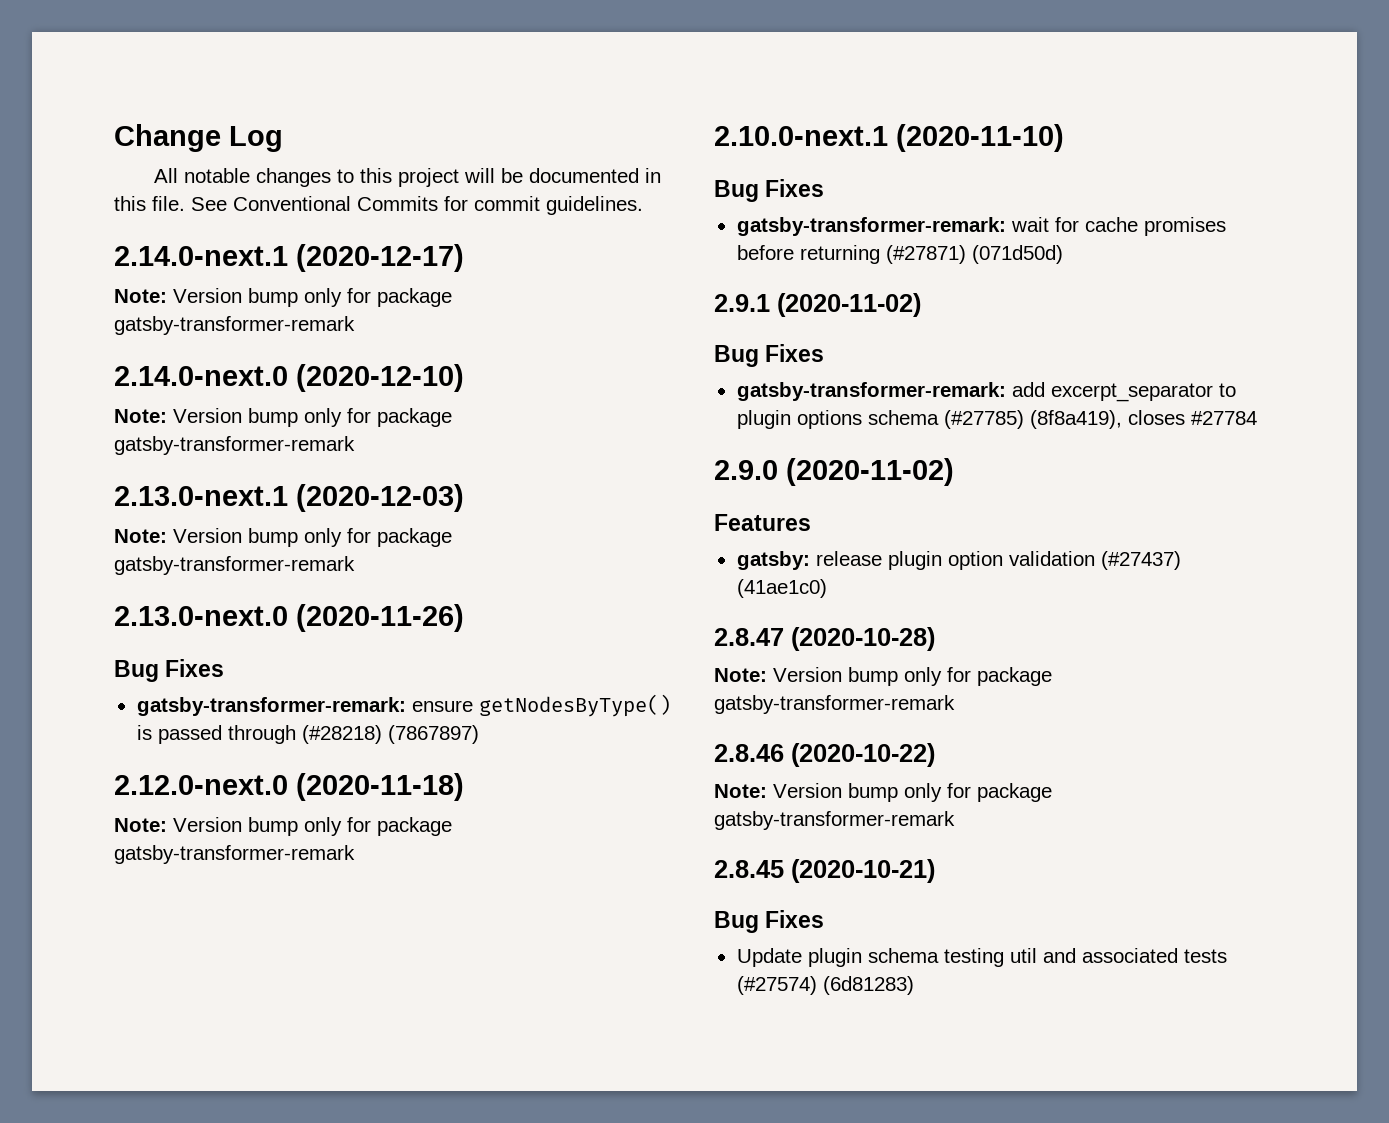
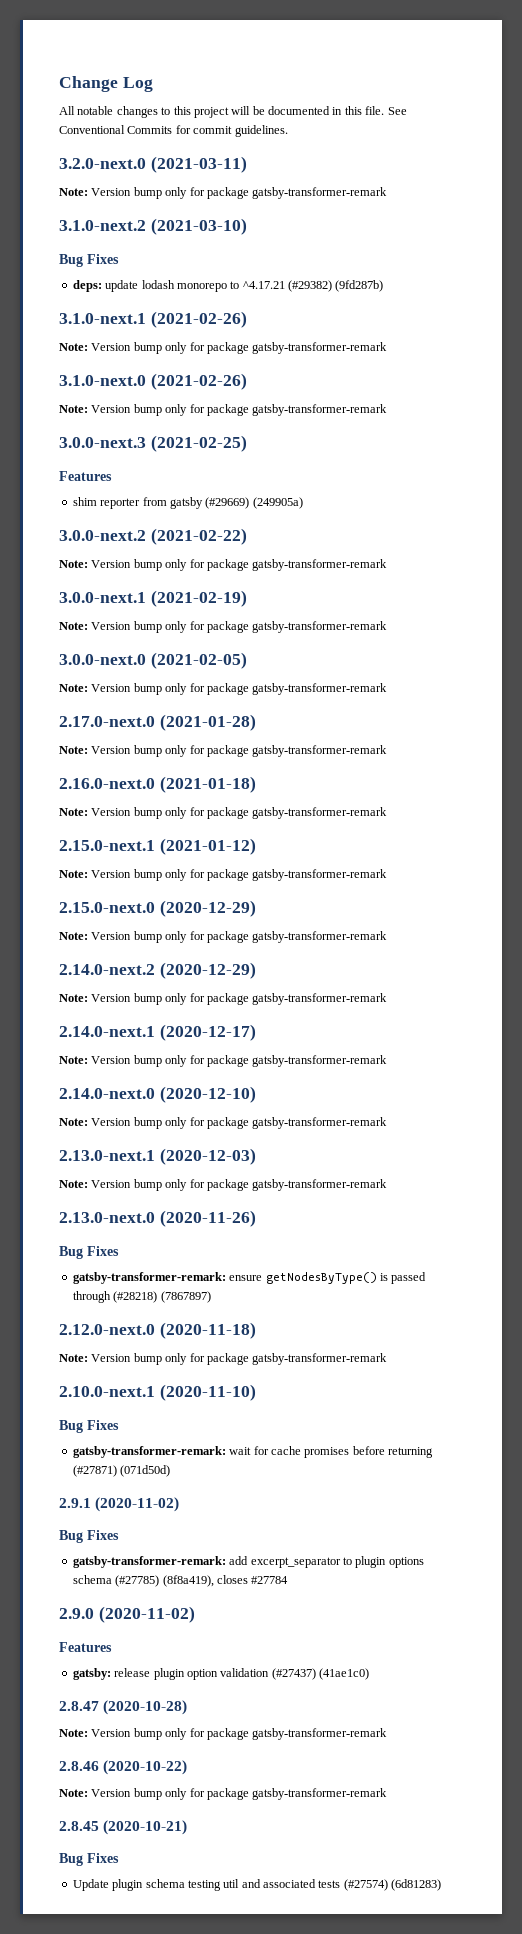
+ 3.2.0-next.0 (2021-03-11)
+ Note: Version bump only for package gatsby-transformer-remark
+ 3.1.0-next.2 (2021-03-10)
+ Bug Fixes
+ deps: update lodash monorepo to ^4.17.21 (#29382) (9fd287b)
+ 3.1.0-next.1 (2021-02-26)
+ Note: Version bump only for package gatsby-transformer-remark
+ 3.1.0-next.0 (2021-02-26)
+ Note: Version bump only for package gatsby-transformer-remark
+ 3.0.0-next.3 (2021-02-25)
+ Features
+ shim reporter from gatsby (#29669) (249905a)
+ 3.0.0-next.2 (2021-02-22)
+ Note: Version bump only for package gatsby-transformer-remark
+ 3.0.0-next.1 (2021-02-19)
+ Note: Version bump only for package gatsby-transformer-remark
+ 3.0.0-next.0 (2021-02-05)
+ Note: Version bump only for package gatsby-transformer-remark
+ 2.17.0-next.0 (2021-01-28)
+ Note: Version bump only for package gatsby-transformer-remark
+ 2.16.0-next.0 (2021-01-18)
+ Note: Version bump only for package gatsby-transformer-remark
+ 2.15.0-next.1 (2021-01-12)
+ Note: Version bump only for package gatsby-transformer-remark
+ 2.15.0-next.0 (2020-12-29)
+ Note: Version bump only for package gatsby-transformer-remark
+ 2.14.0-next.2 (2020-12-29)
+ Note: Version bump only for package gatsby-transformer-remark

